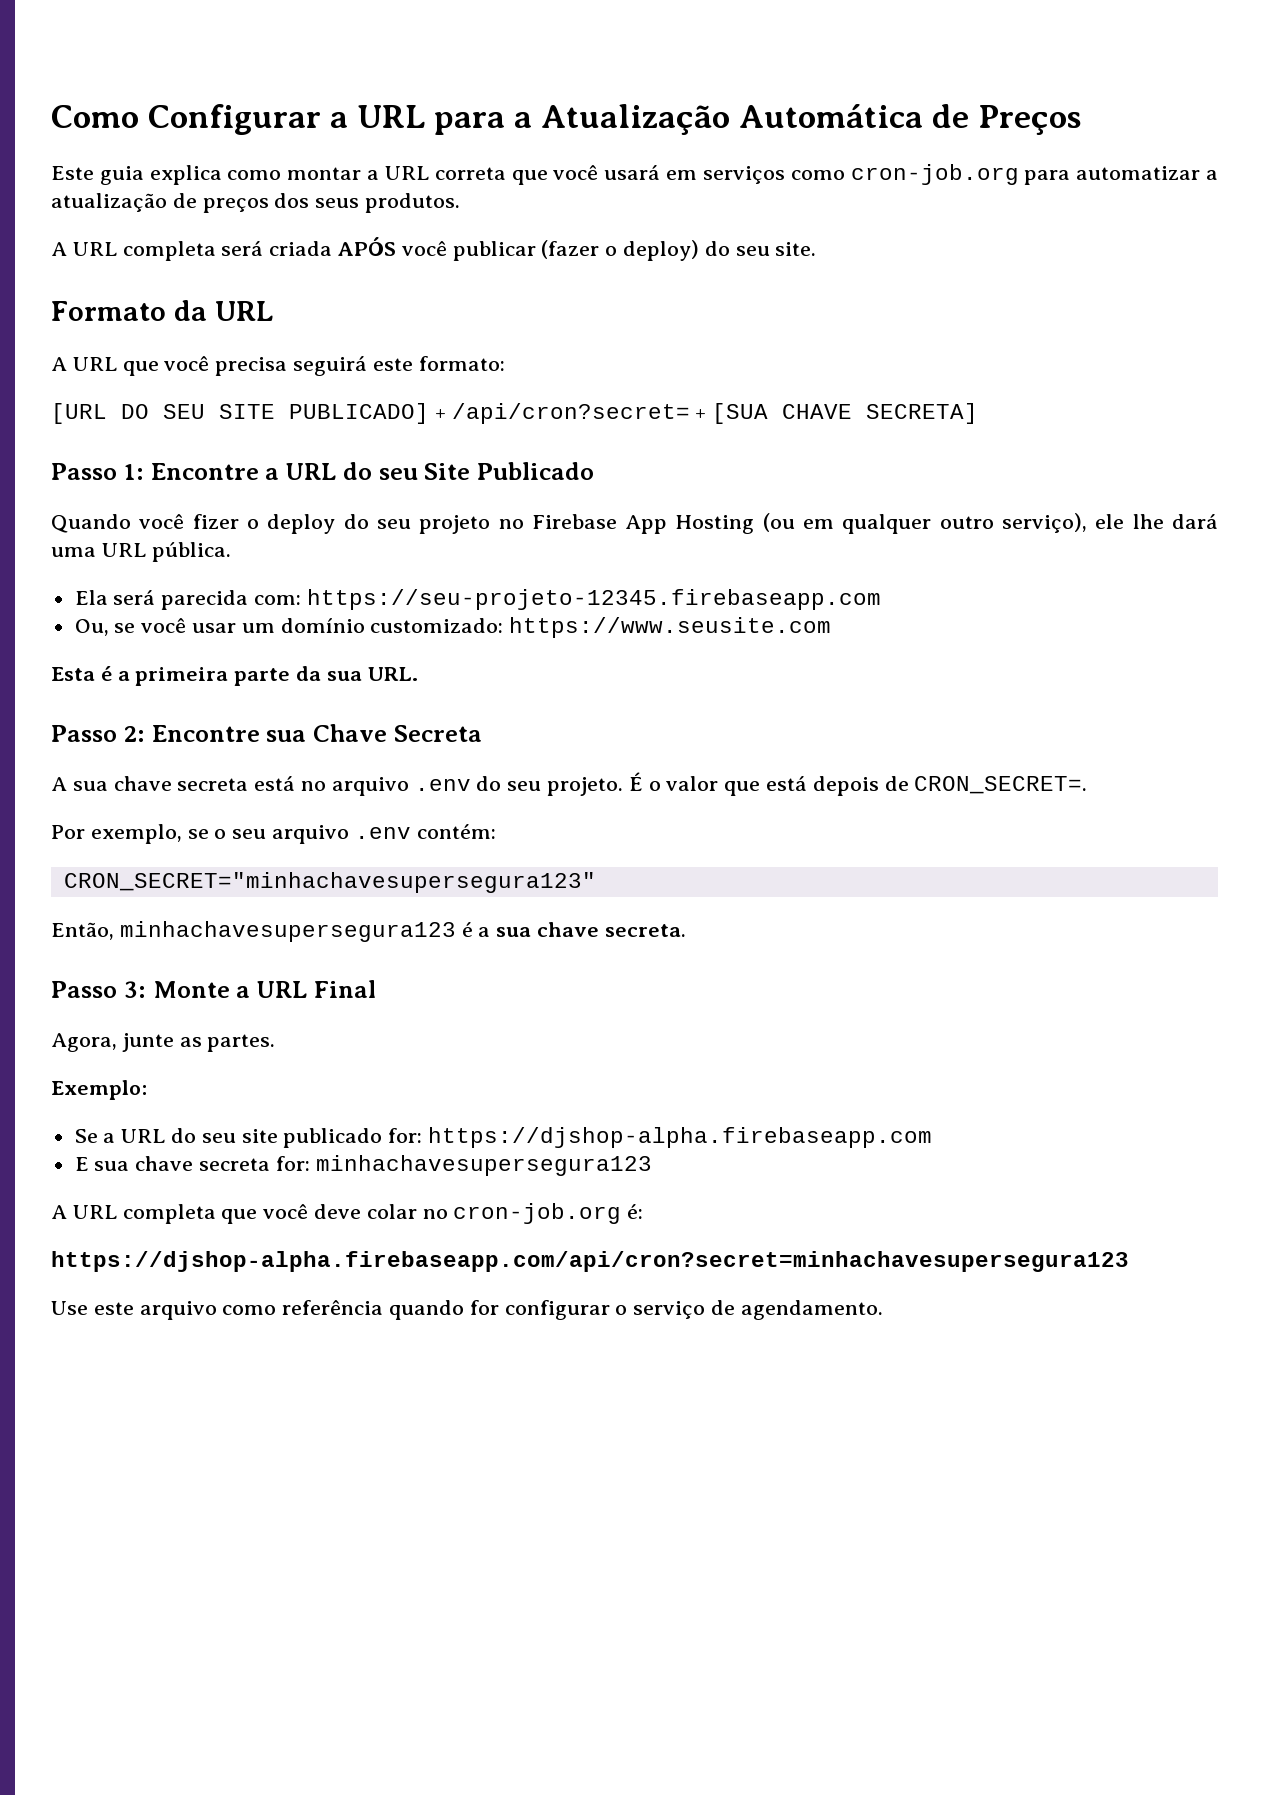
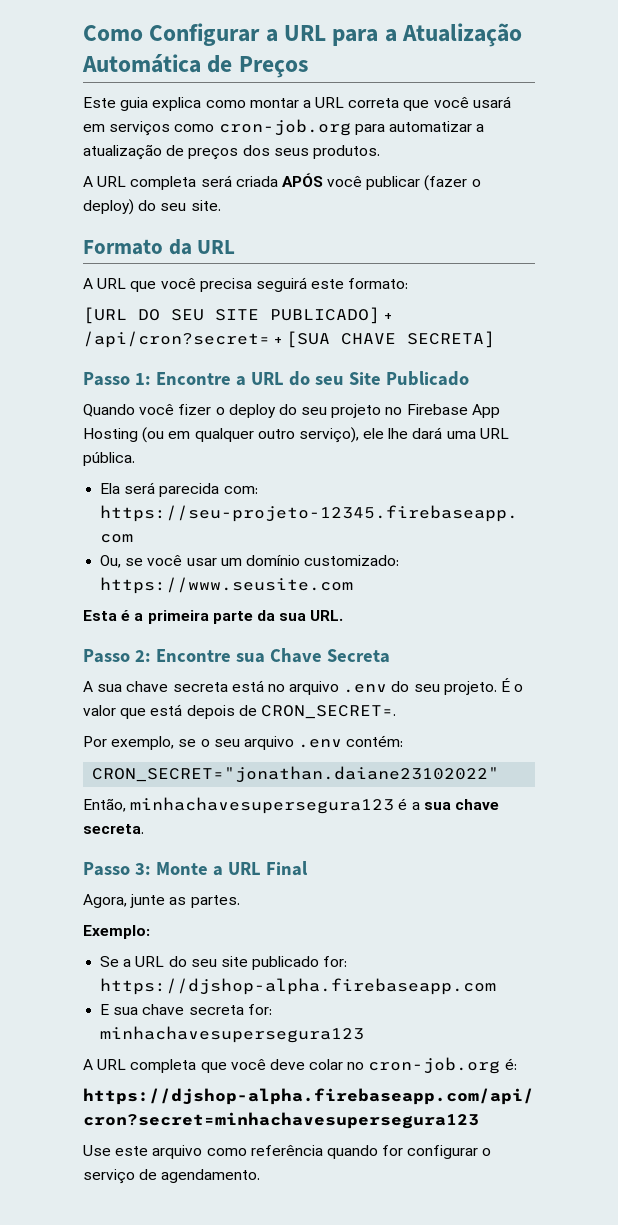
- CRON_SECRET="minhachavesupersegura123"
+ CRON_SECRET="jonathan.daiane23102022"

